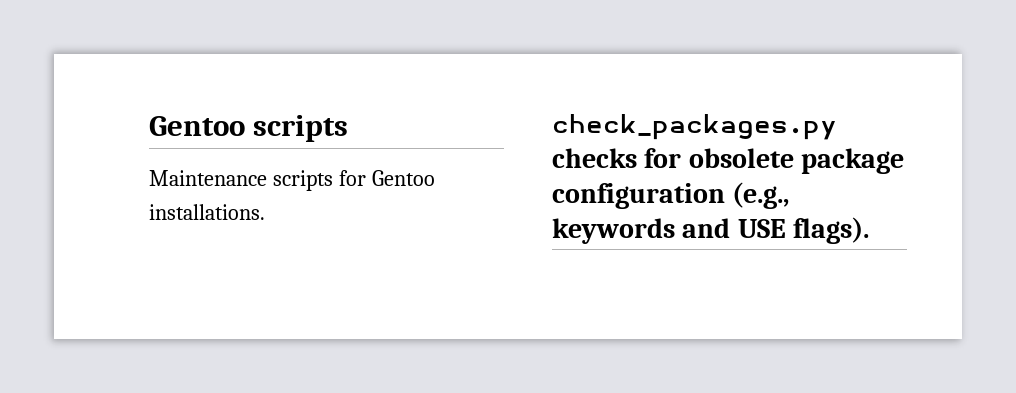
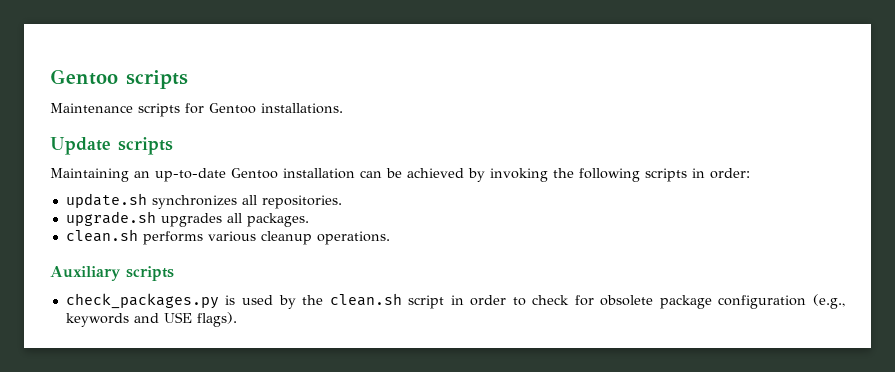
- check_packages.py checks for obsolete package configuration (e.g., keywords and USE flags).
+ Update scripts
+ Maintaining an up-to-date Gentoo installation can be achieved by invoking the following scripts in order:
+ update.sh synchronizes all repositories.
+ upgrade.sh upgrades all packages.
+ clean.sh performs various cleanup operations.
+ Auxiliary scripts
+ check_packages.py is used by the clean.sh script in order to check for obsolete package configuration (e.g., keywords and USE flags).

